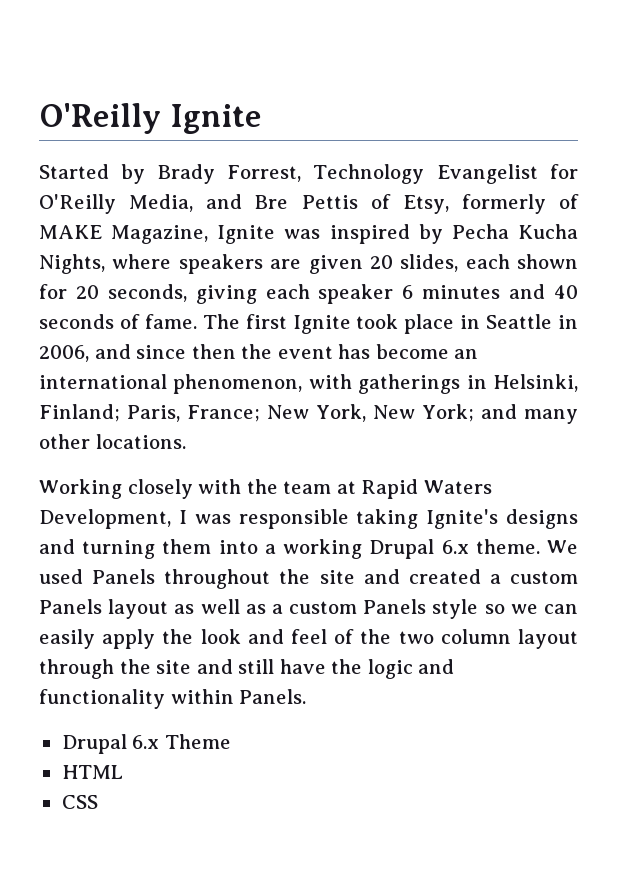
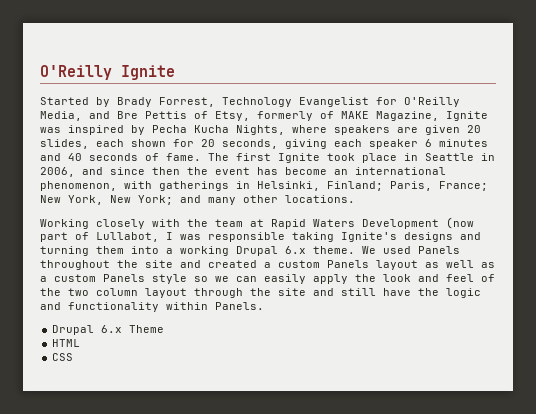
- Working closely with the team at Rapid Waters Development, I was responsible taking Ignite's designs and turning them into a working Drupal 6.x theme.
+ Working closely with the team at Rapid Waters Development (now part of Lullabot, I was responsible taking Ignite's designs and turning them into a working Drupal 6.x theme.

